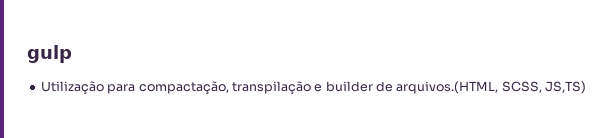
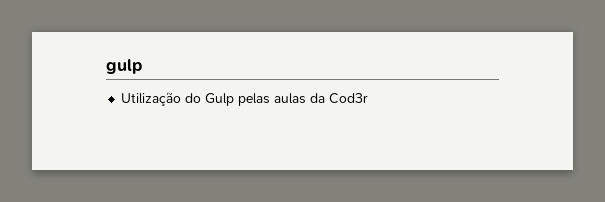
- Utilização para compactação, transpilação e builder de arquivos.(HTML, SCSS, JS,TS)
+ Utilização do Gulp pelas aulas da Cod3r

